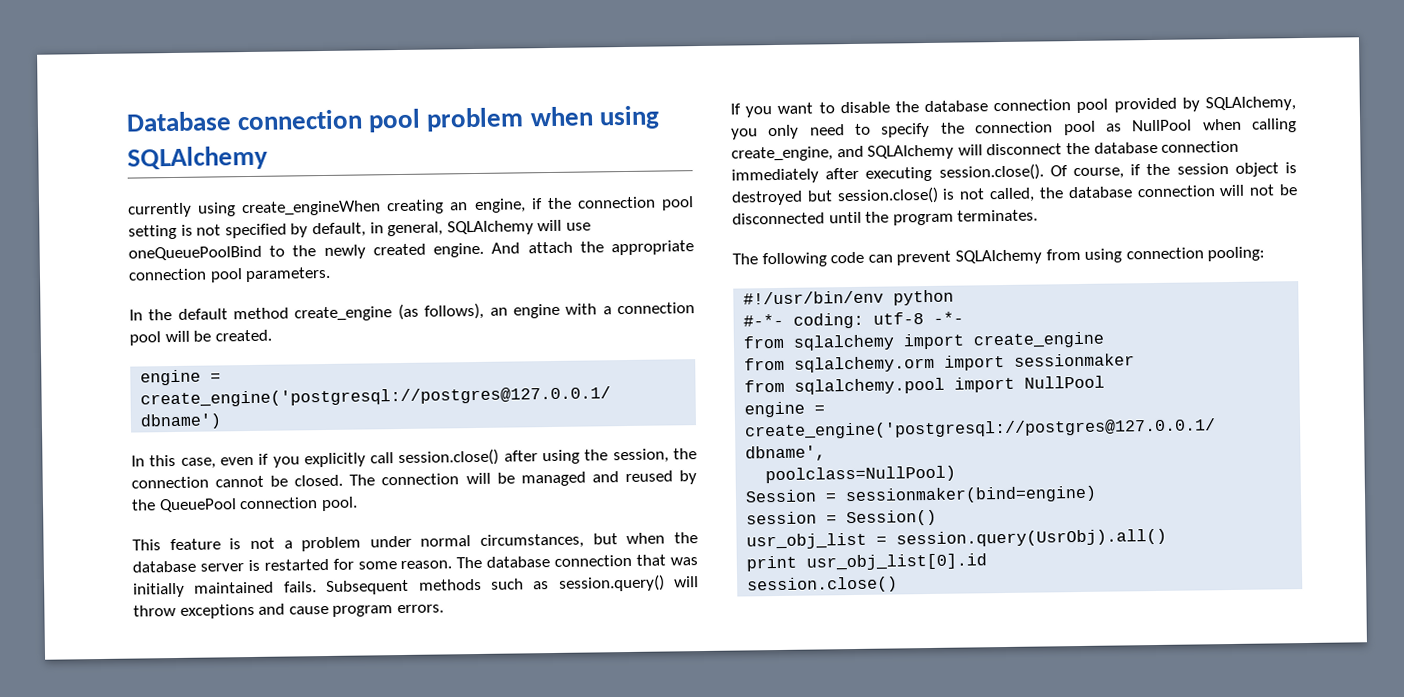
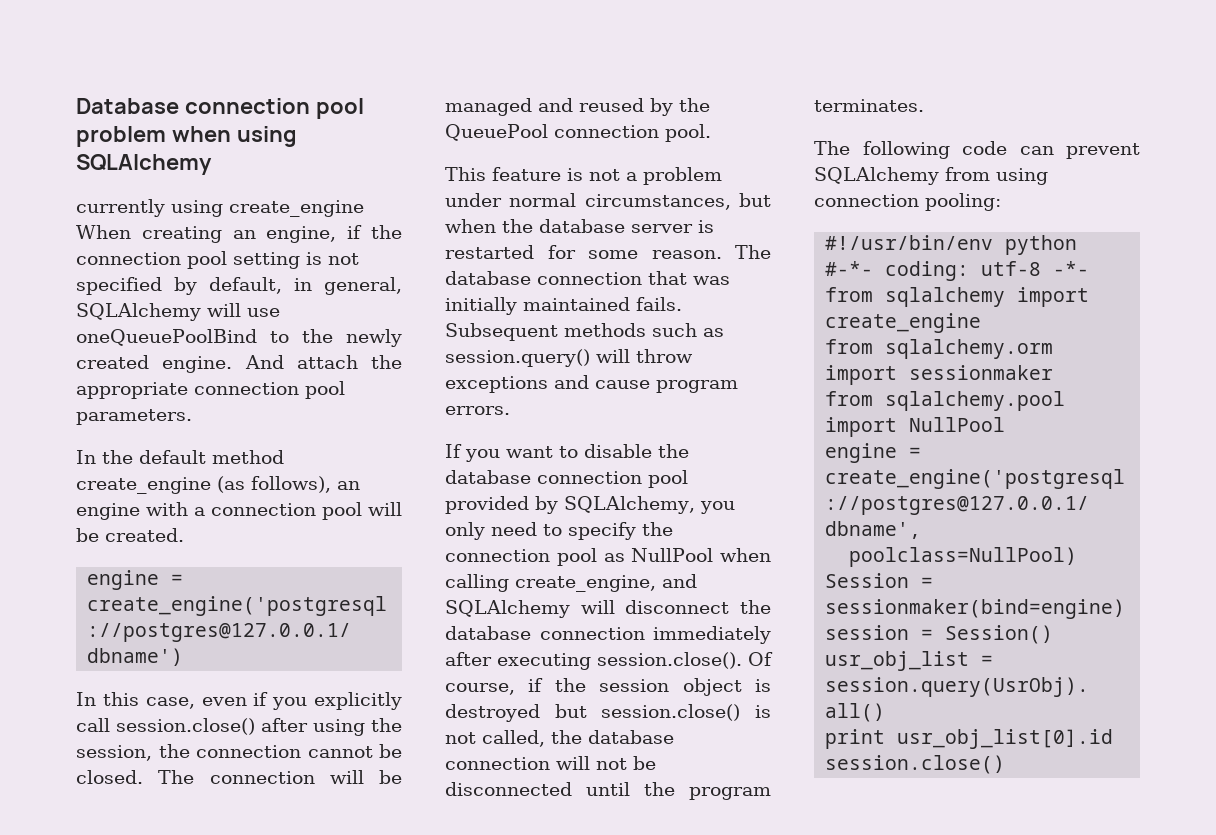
- currently using create_engineWhen creating an engine, if the connection pool setting is not specified by default, in general, SQLAlchemy will use oneQueuePoolBind to the newly created engine.
+ currently using create_engine When creating an engine, if the connection pool setting is not specified by default, in general, SQLAlchemy will use oneQueuePoolBind to the newly created engine.

